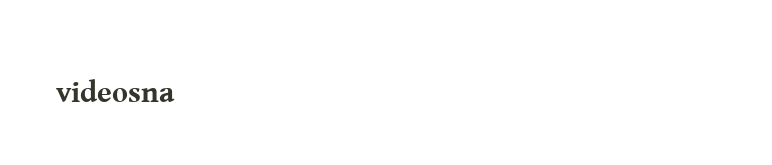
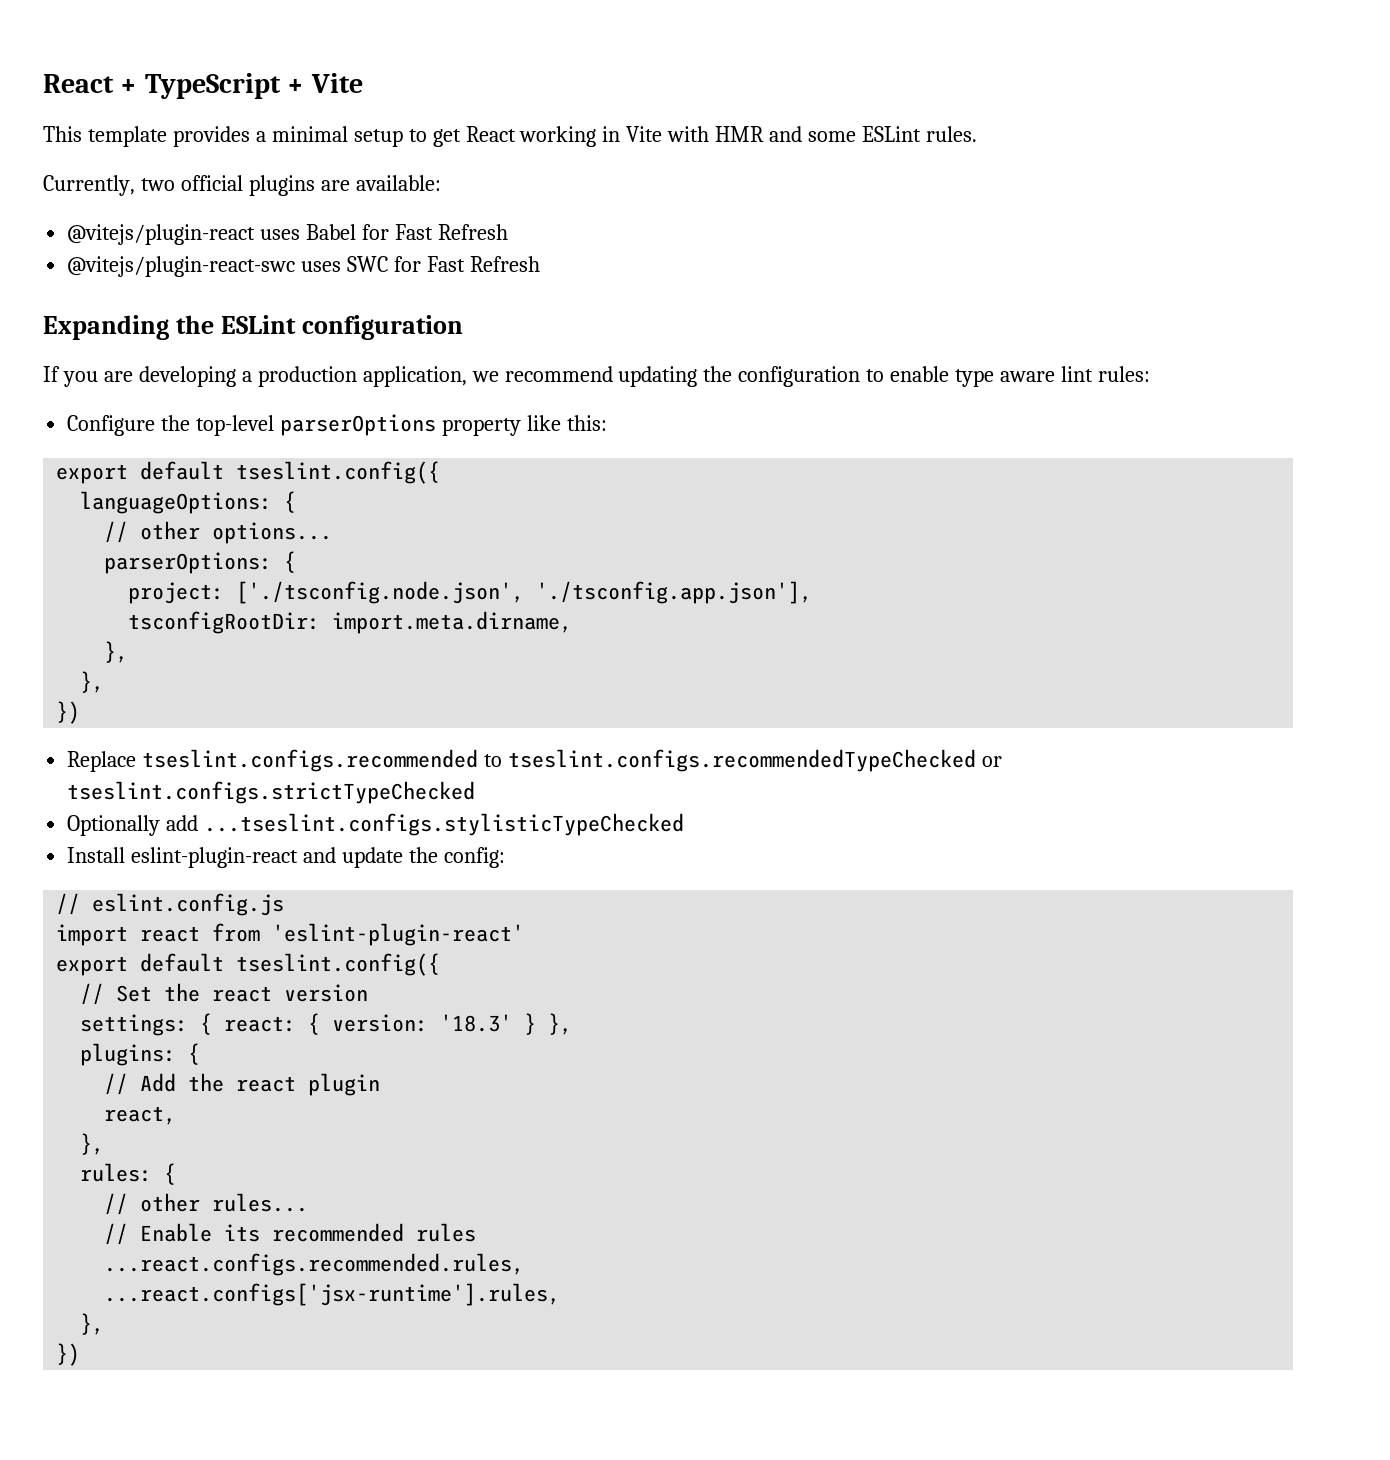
- videosna
+ React + TypeScript + Vite
+ This template provides a minimal setup to get React working in Vite with HMR and some ESLint rules.
+ Currently, two official plugins are available:
+ @vitejs/plugin-react uses Babel for Fast Refresh
+ @vitejs/plugin-react-swc uses SWC for Fast Refresh
+ Expanding the ESLint configuration
+ If you are developing a production application, we recommend updating the configuration to enable type aware lint rules:
+ Configure the top-level parserOptions property like this:
+ export default tseslint.config({
+ languageOptions: {
+ // other options...
+ parserOptions: {
+ project: ['./tsconfig.node.json', './tsconfig.app.json'],
+ tsconfigRootDir: import.meta.dirname,
+ },
+ },
+ })
+ Replace tseslint.configs.recommended to tseslint.configs.recommendedTypeChecked or tseslint.configs.strictTypeChecked
+ Optionally add ...tseslint.configs.stylisticTypeChecked
+ Install eslint-plugin-react and update the config:
+ // eslint.config.js
+ import react from 'eslint-plugin-react'
+ export default tseslint.config({
+ // Set the react version
+ settings: { react: { version: '18.3' } },
+ plugins: {
+ // Add the react plugin
+ react,
+ },
+ rules: {
+ // other rules...
+ // Enable its recommended rules
+ ...react.configs.recommended.rules,
+ ...react.configs['jsx-runtime'].rules,
+ },
+ })

